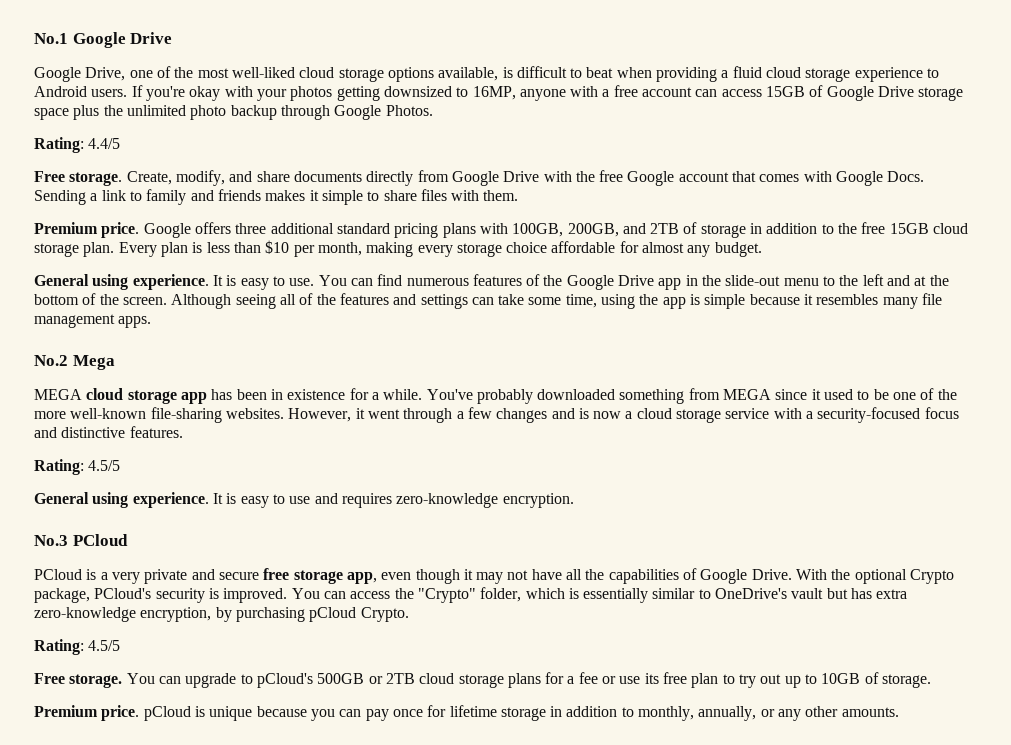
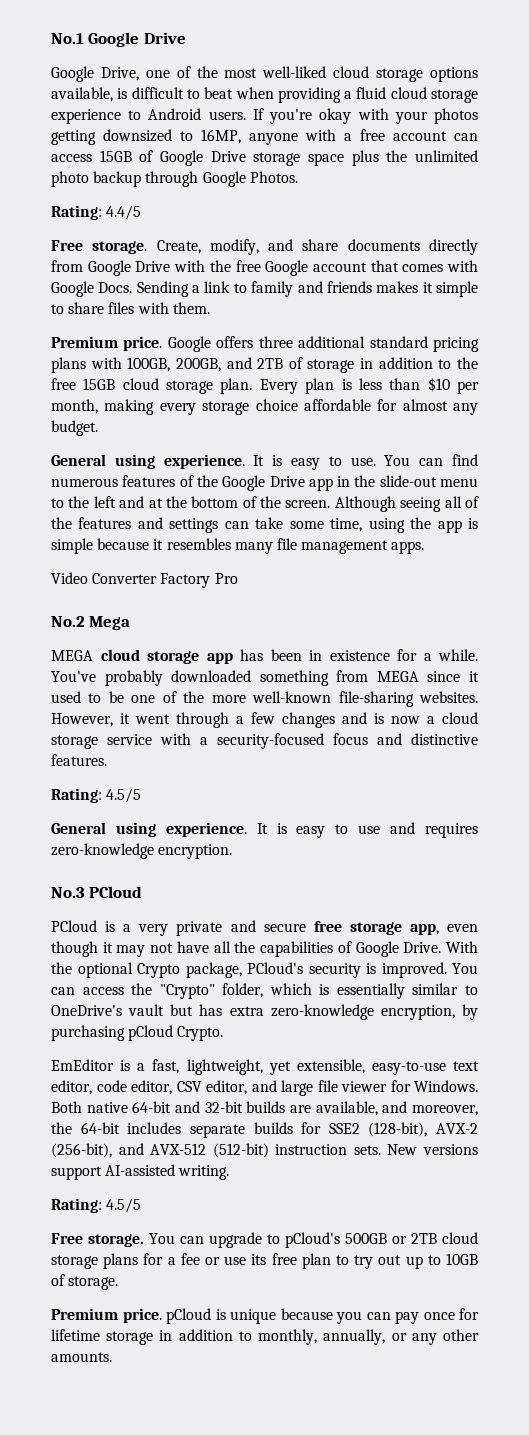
+ Video Converter Factory Pro
+ EmEditor is a fast, lightweight, yet extensible, easy-to-use text editor, code editor, CSV editor, and large file viewer for Windows. Both native 64-bit and 32-bit builds are available, and moreover, the 64-bit includes separate builds for SSE2 (128-bit), AVX-2 (256-bit), and AVX-512 (512-bit) instruction sets. New versions support AI-assisted writing.

